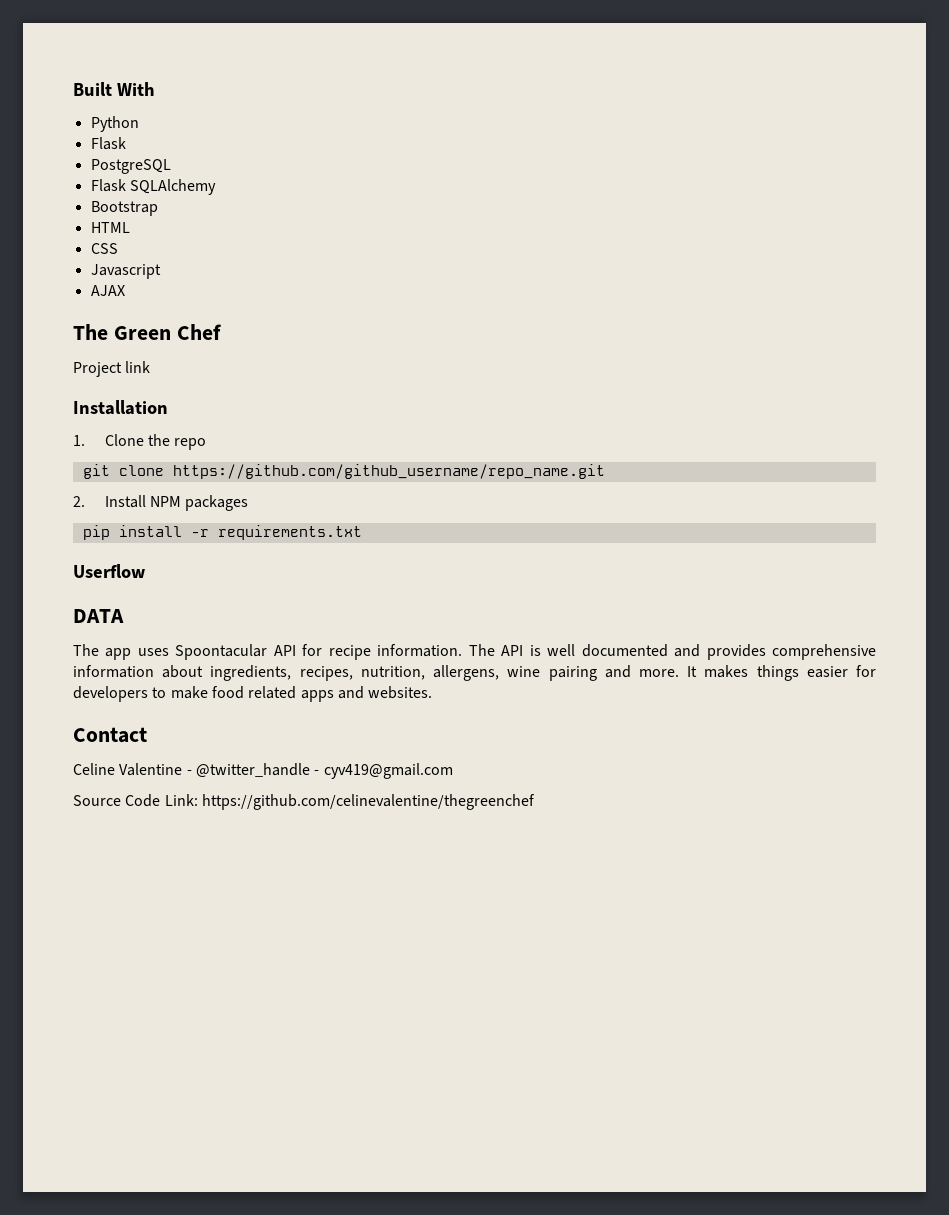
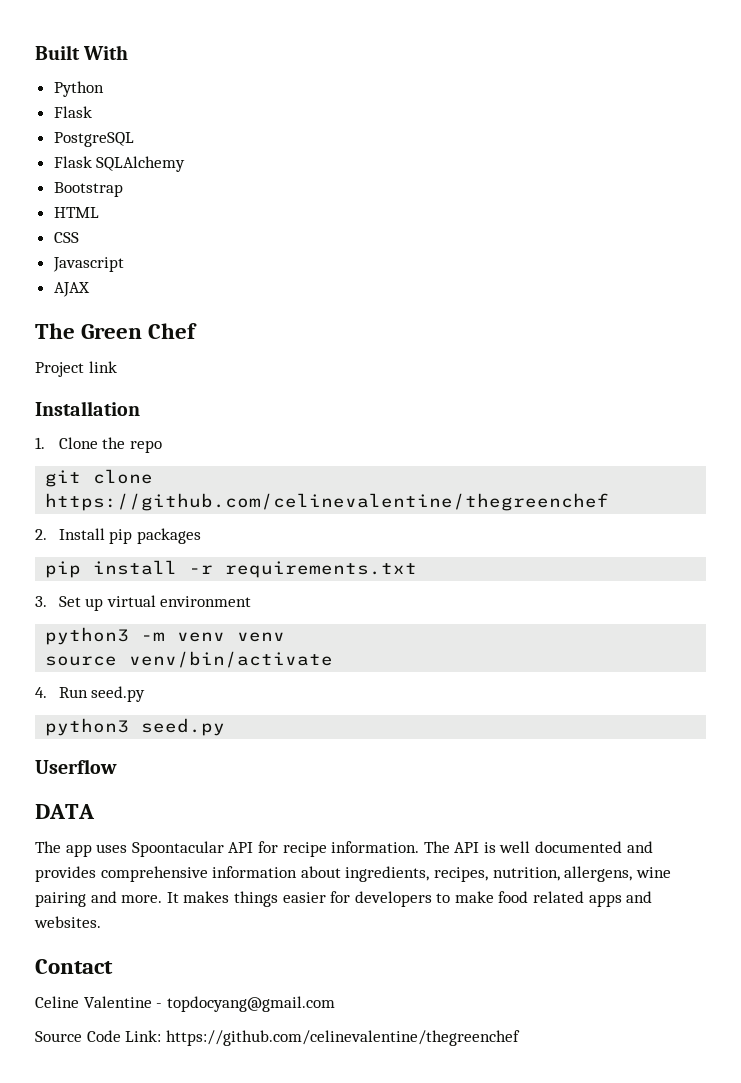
- git clone https://github.com/github_username/repo_name.git
+ git clone https://github.com/celinevalentine/thegreenchef
- 2. Install NPM packages
+ 2. Install pip packages
+ 3. Set up virtual environment
+ python3 -m venv venv
+ source venv/bin/activate
+ 4. Run seed.py
+ python3 seed.py
- Celine Valentine - @twitter_handle - cyv419@gmail.com
+ Celine Valentine - topdocyang@gmail.com

